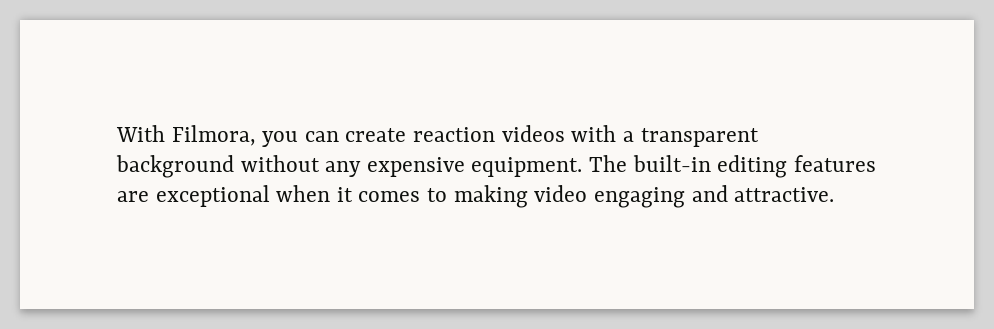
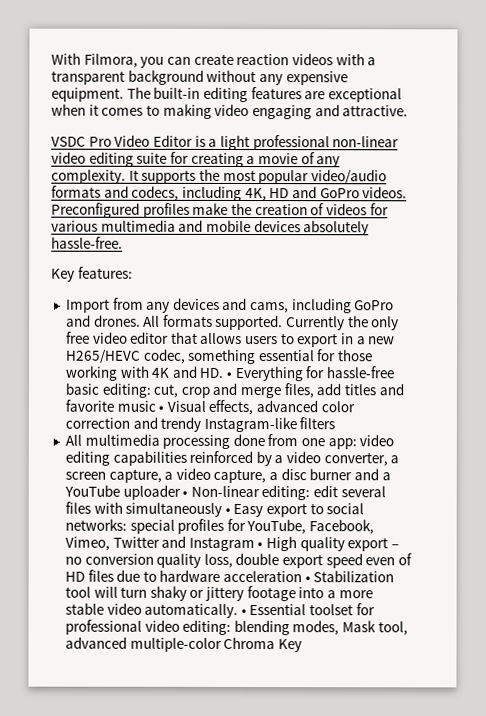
+ VSDC Pro Video Editor is a light professional non-linear video editing suite for creating a movie of any complexity. It supports the most popular video/audio formats and codecs, including 4K, HD and GoPro videos. Preconfigured profiles make the creation of videos for various multimedia and mobile devices absolutely hassle-free.
+ Key features:
+ Import from any devices and cams, including GoPro and drones. All formats supported. Сurrently the only free video editor that allows users to export in a new H265/HEVC codec, something essential for those working with 4K and HD. • Everything for hassle-free basic editing: cut, crop and merge files, add titles and favorite music • Visual effects, advanced color correction and trendy Instagram-like filters
+ All multimedia processing done from one app: video editing capabilities reinforced by a video converter, a screen capture, a video capture, a disc burner and a YouTube uploader • Non-linear editing: edit several files with simultaneously • Easy export to social networks: special profiles for YouTube, Facebook, Vimeo, Twitter and Instagram • High quality export – no conversion quality loss, double export speed even of HD files due to hardware acceleration • Stabilization tool will turn shaky or jittery footage into a more stable video automatically. • Essential toolset for professional video editing: blending modes, Mask tool, advanced multiple-color Chroma Key

